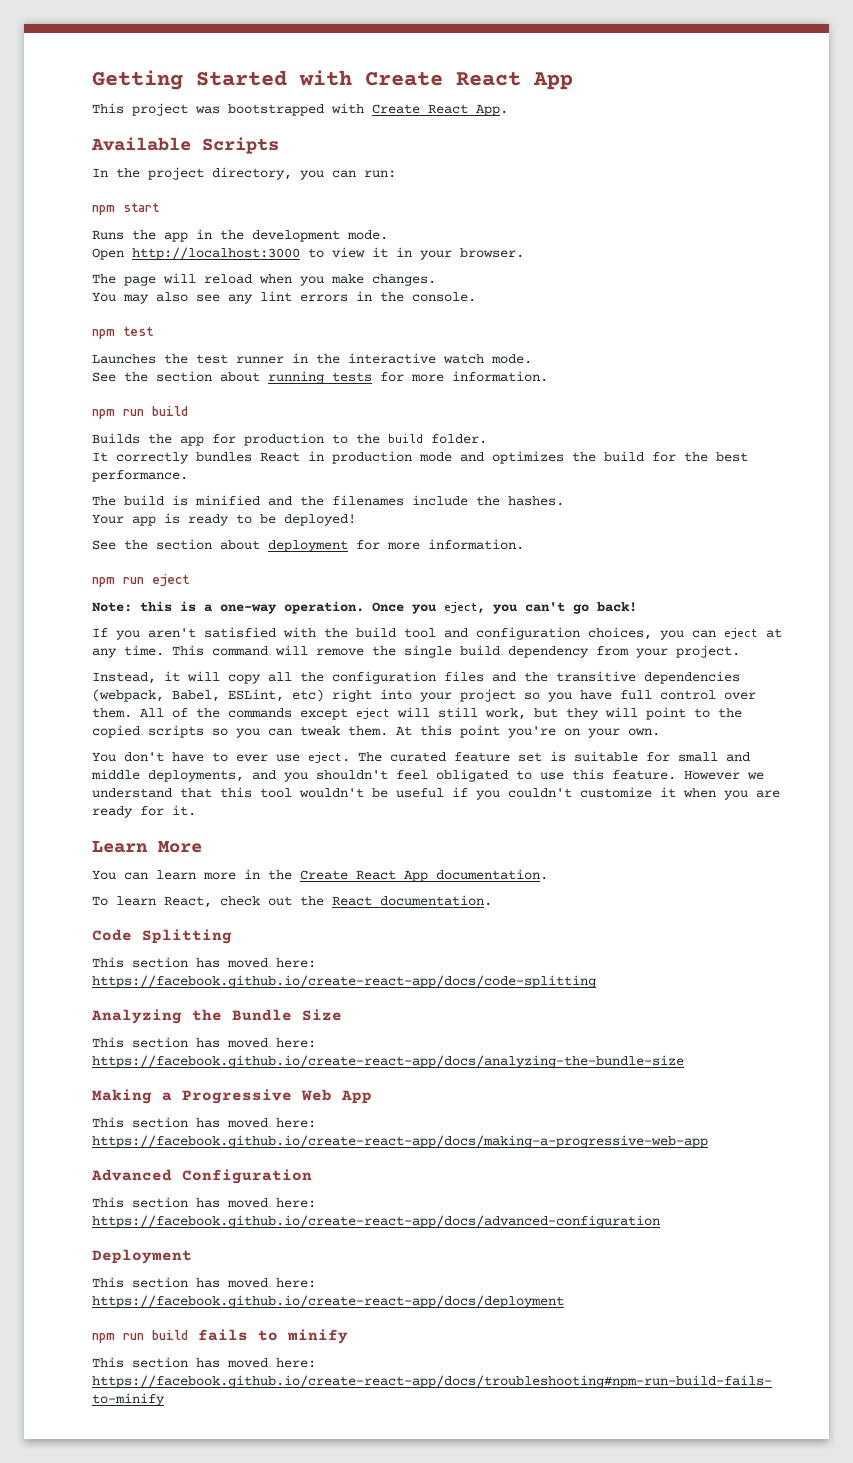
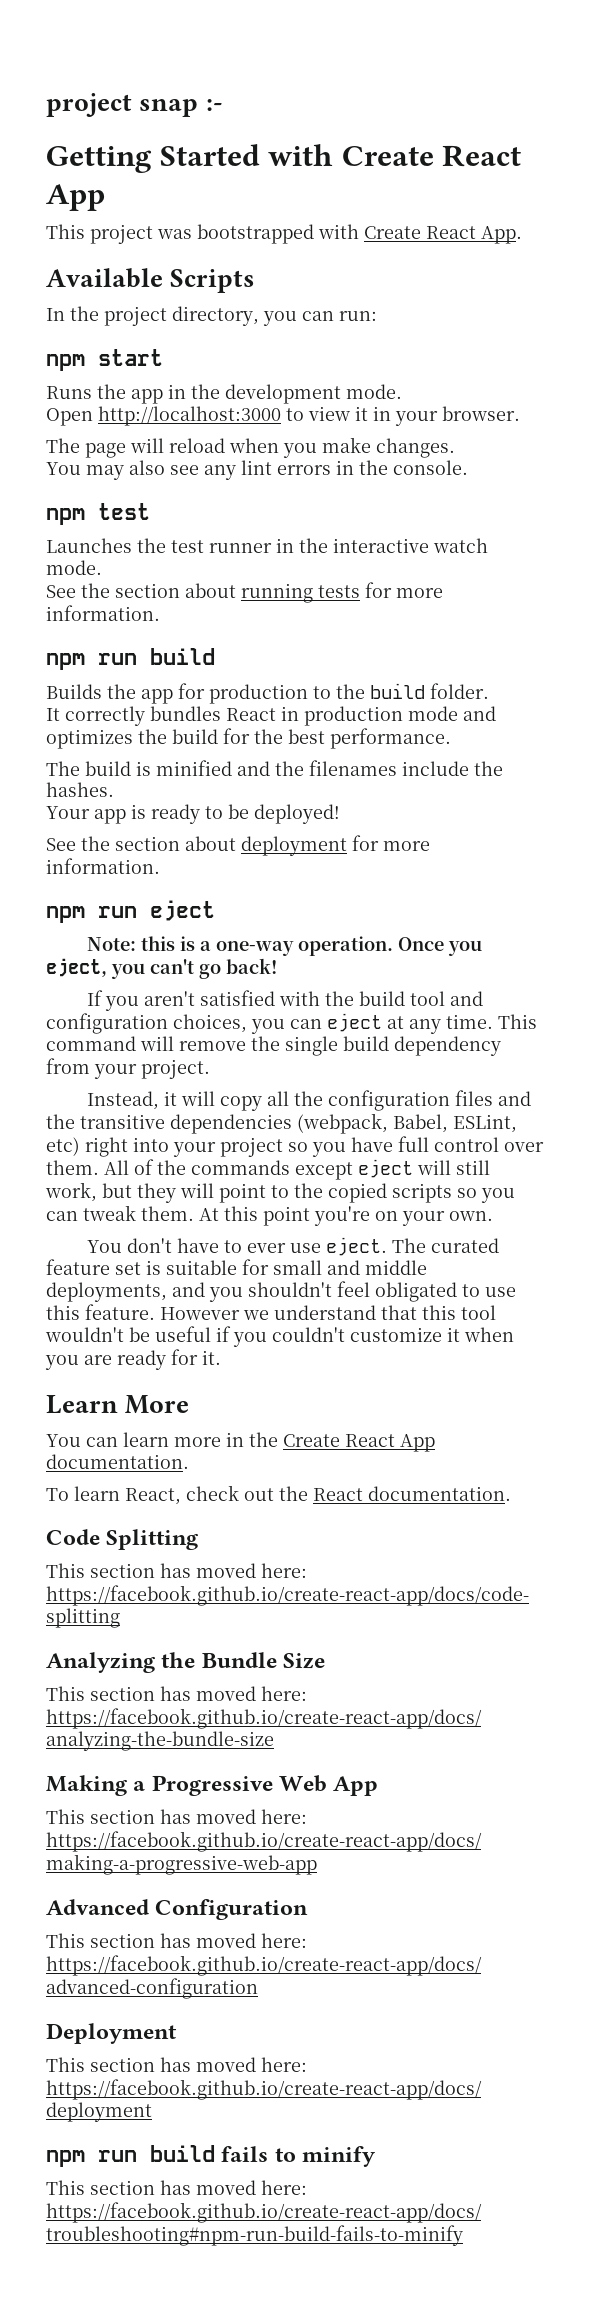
+ project snap :-

